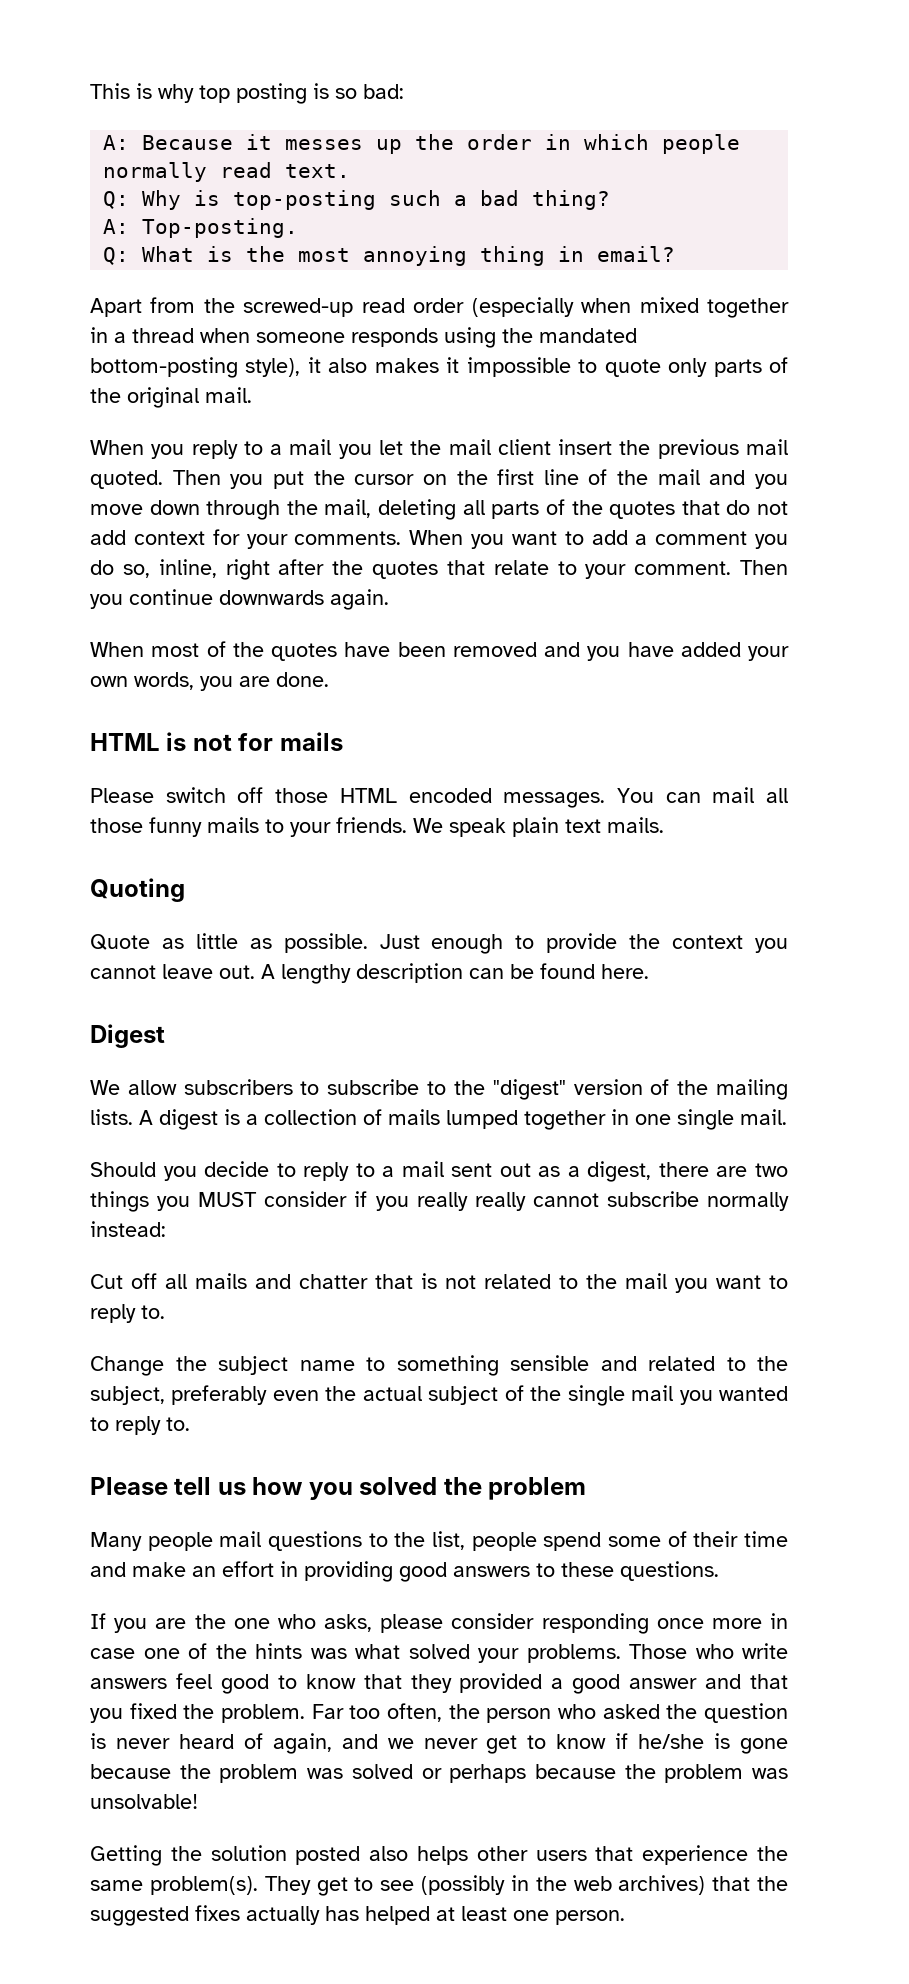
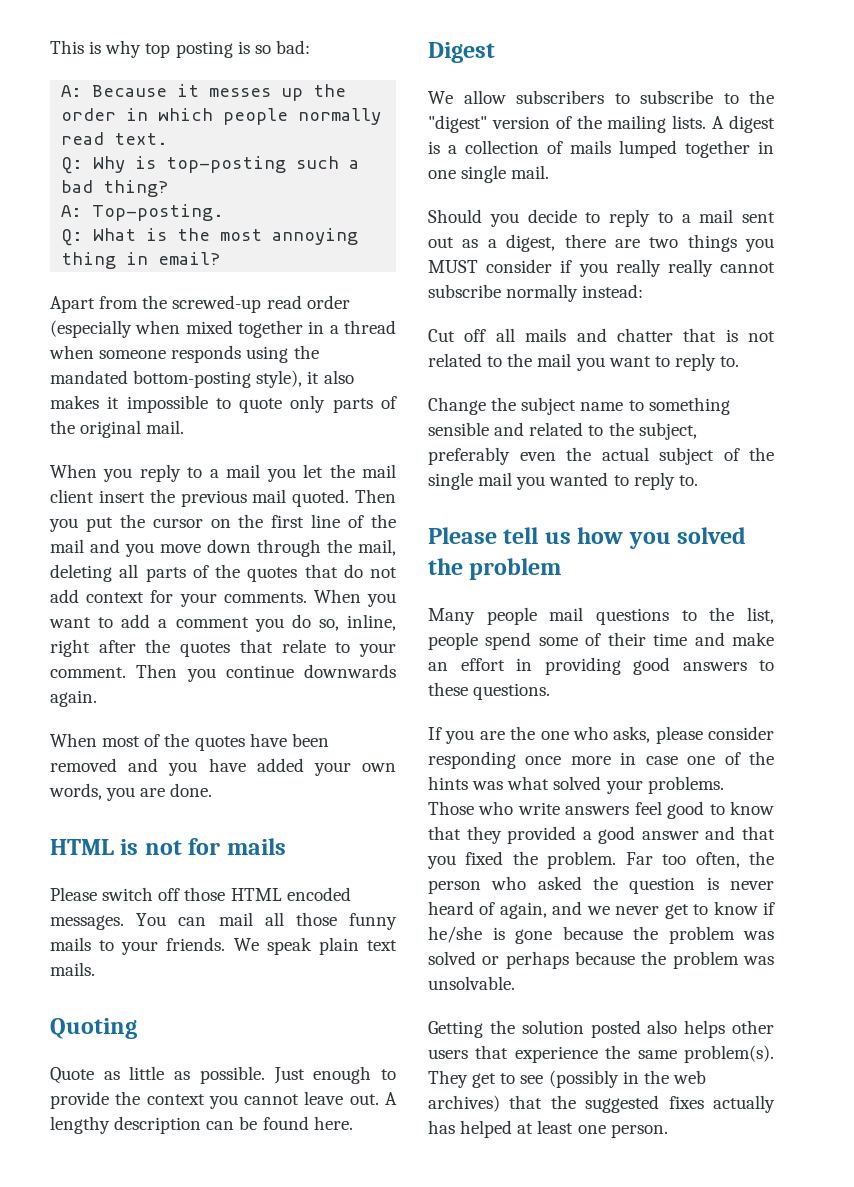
- Far too often, the person who asked the question is never heard of again, and we never get to know if he/she is gone because the problem was solved or perhaps because the problem was unsolvable!
+ Far too often, the person who asked the question is never heard of again, and we never get to know if he/she is gone because the problem was solved or perhaps because the problem was unsolvable.

